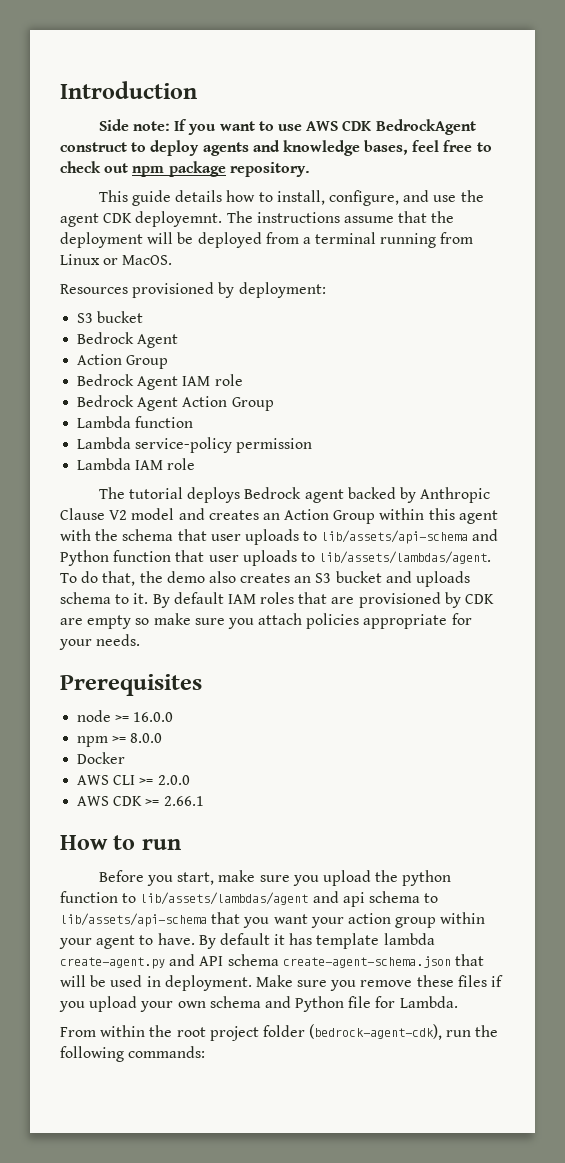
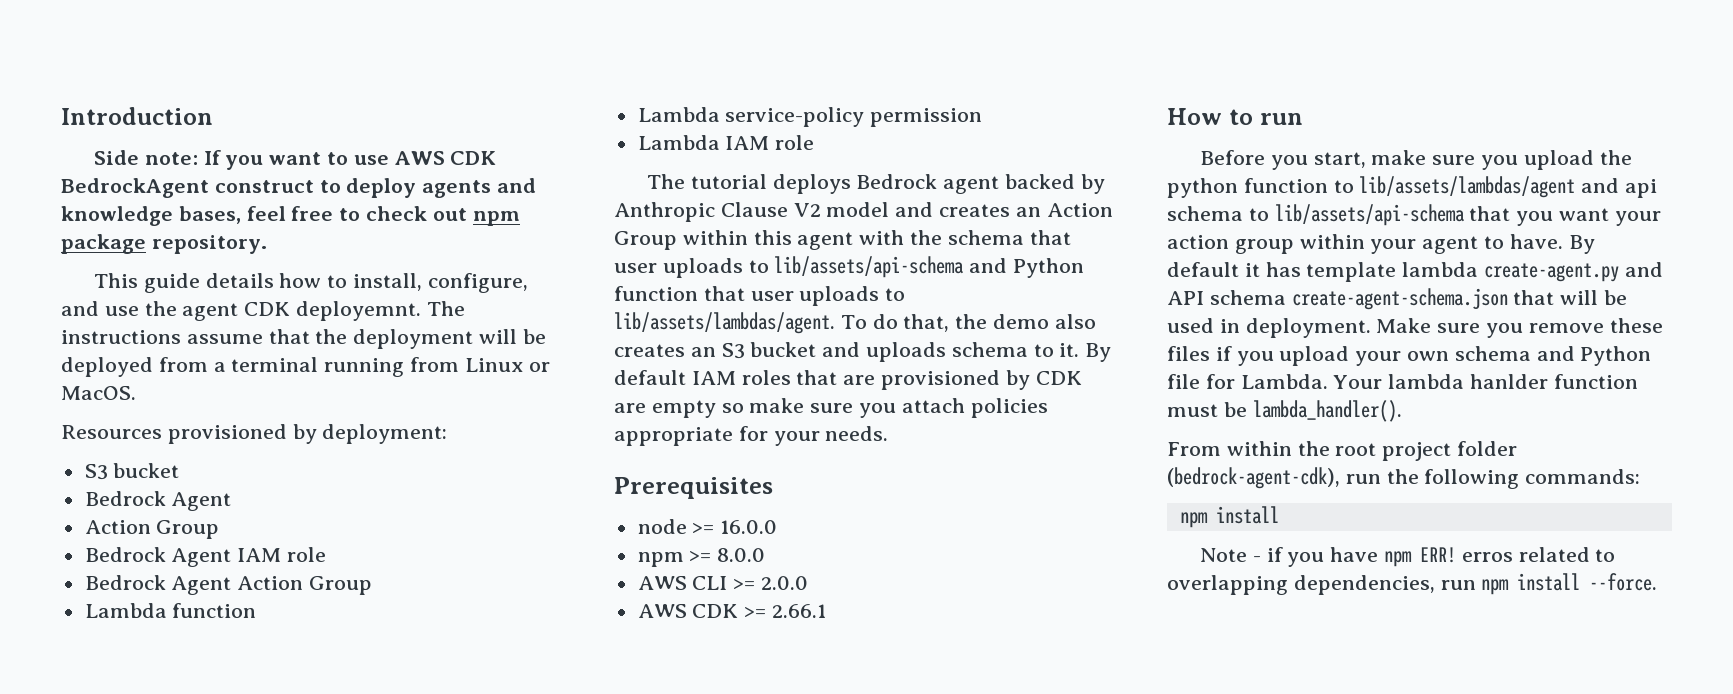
- Docker
+ Your lambda hanlder function must be lambda_handler().
  From within the root project folder (bedrock-agent-cdk), run the following commands:
+ npm install
+ Note - if you have npm ERR! erros related to overlapping dependencies, run npm install --force.

